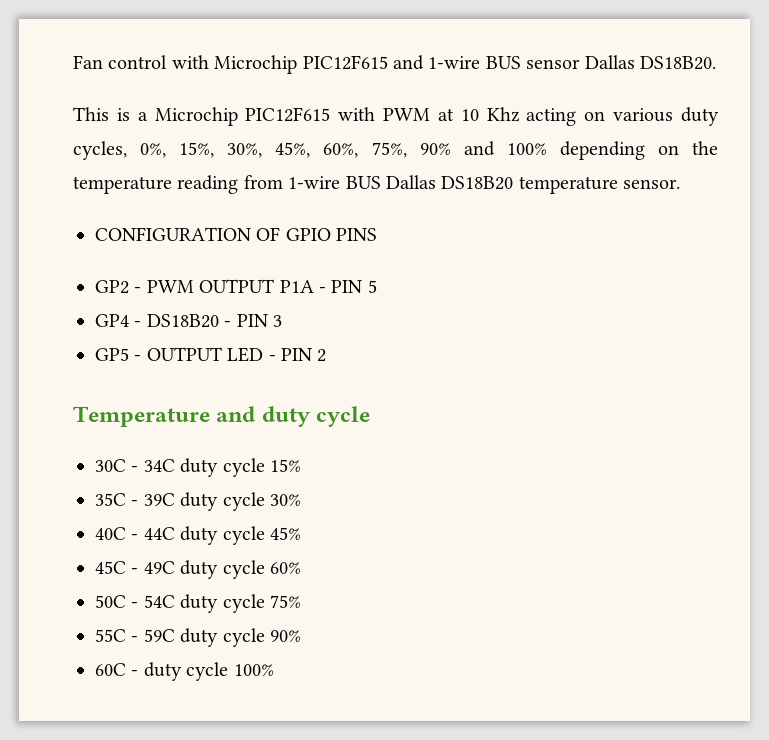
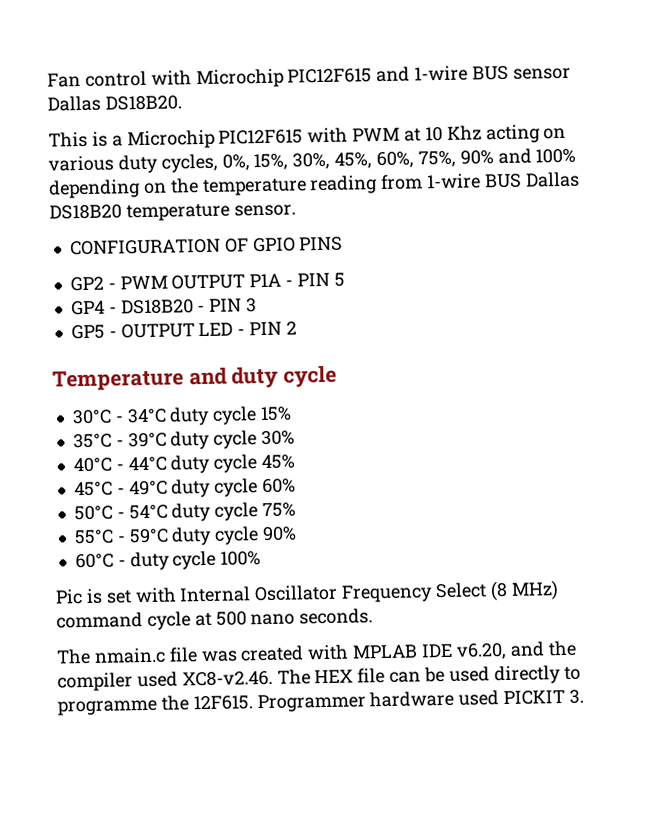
- 30C - 34C duty cycle 15%
+ 30°C - 34°C duty cycle 15%
- 35C - 39C duty cycle 30%
+ 35°C - 39°C duty cycle 30%
- 40C - 44C duty cycle 45%
+ 40°C - 44°C duty cycle 45%
- 45C - 49C duty cycle 60%
+ 45°C - 49°C duty cycle 60%
- 50C - 54C duty cycle 75%
+ 50°C - 54°C duty cycle 75%
- 55C - 59C duty cycle 90%
+ 55°C - 59°C duty cycle 90%
- 60C - duty cycle 100%
+ 60°C - duty cycle 100%
+ Pic is set with Internal Oscillator Frequency Select (8 MHz) command cycle at 500 nano seconds.
+ The nmain.c file was created with MPLAB IDE v6.20, and the compiler used XC8-v2.46. The HEX file can be used directly to programme the 12F615. Programmer hardware used PICKIT 3.

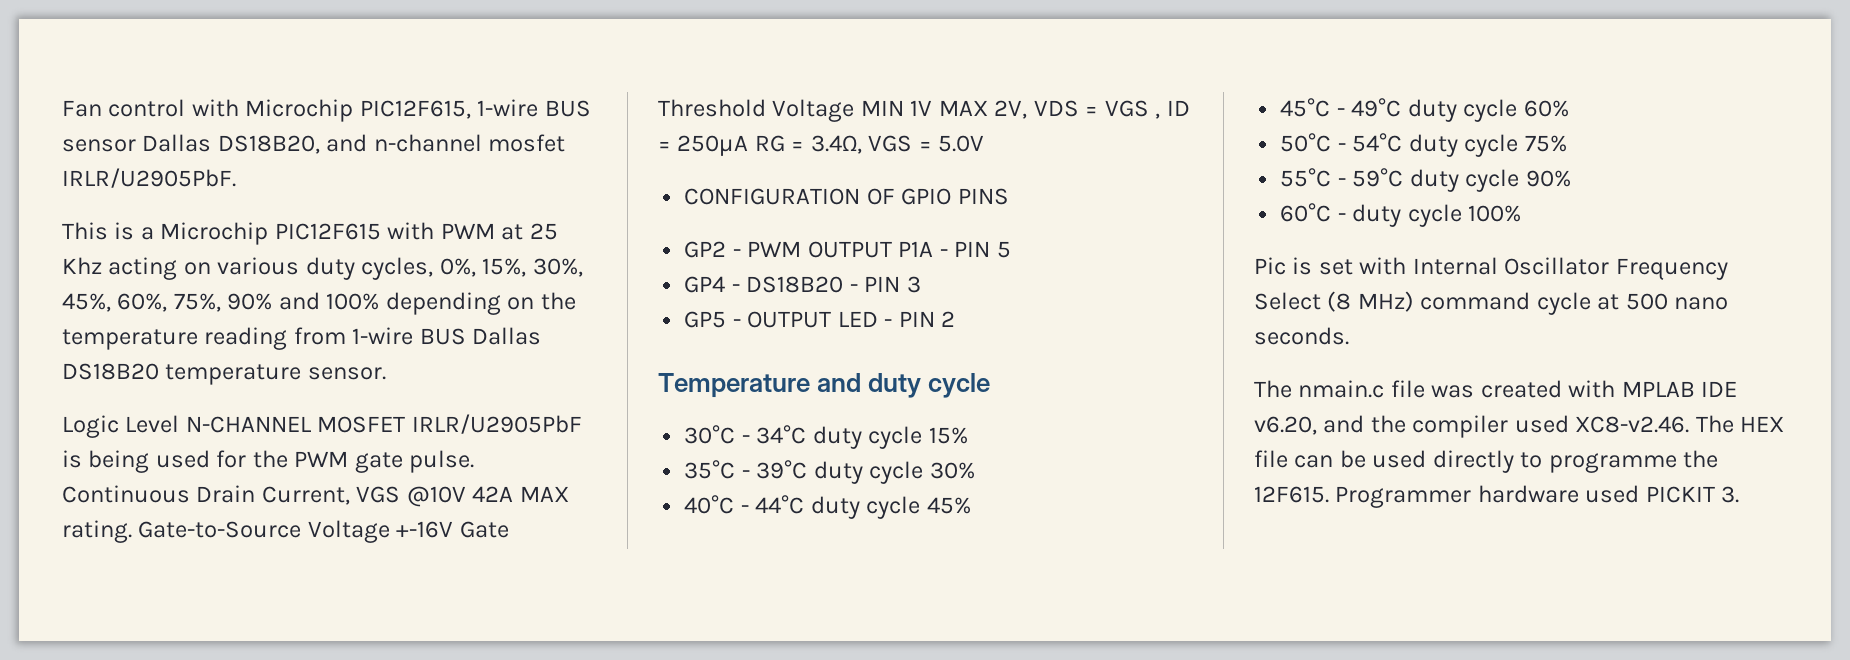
- Fan control with Microchip PIC12F615 and 1-wire BUS sensor Dallas DS18B20.
+ Fan control with Microchip PIC12F615, 1-wire BUS sensor Dallas DS18B20, and n-channel mosfet IRLR/U2905PbF.
- This is a Microchip PIC12F615 with PWM at 10 Khz acting on various duty cycles, 0%, 15%, 30%, 45%, 60%, 75%, 90% and 100% depending on the temperature reading from 1-wire BUS Dallas DS18B20 temperature sensor.
+ This is a Microchip PIC12F615 with PWM at 25 Khz acting on various duty cycles, 0%, 15%, 30%, 45%, 60%, 75%, 90% and 100% depending on the temperature reading from 1-wire BUS Dallas DS18B20 temperature sensor.
+ Logic Level N-CHANNEL MOSFET IRLR/U2905PbF is being used for the PWM gate pulse. Continuous Drain Current, VGS @10V 42A MAX rating. Gate-to-Source Voltage +-16V Gate Threshold Voltage MIN 1V MAX 2V, VDS = VGS , ID = 250µA RG = 3.4Ω, VGS = 5.0V

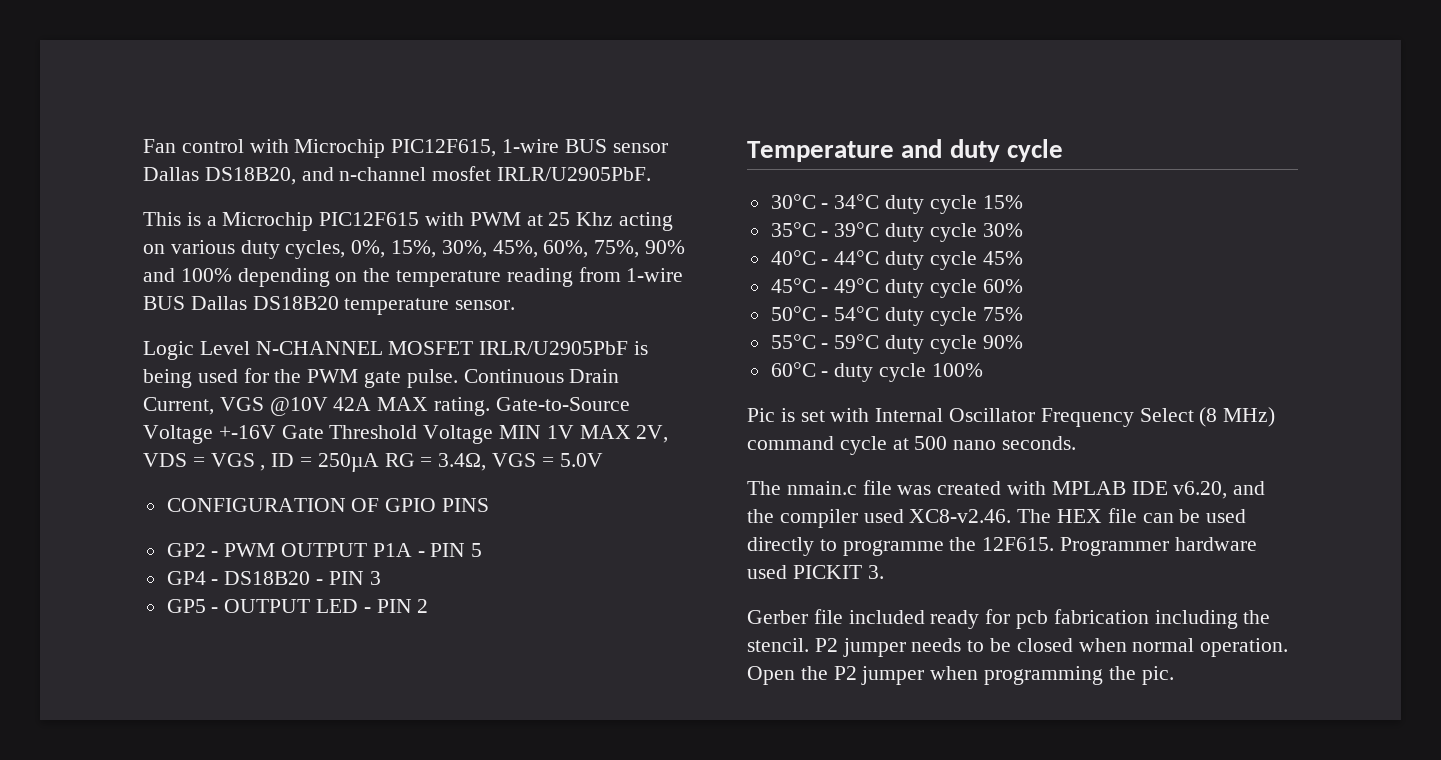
+ Gerber file included ready for pcb fabrication including the stencil. P2 jumper needs to be closed when normal operation. Open the P2 jumper when programming the pic.

